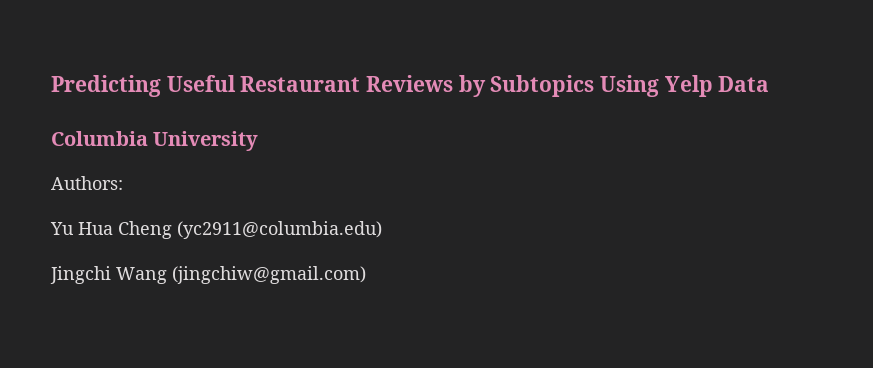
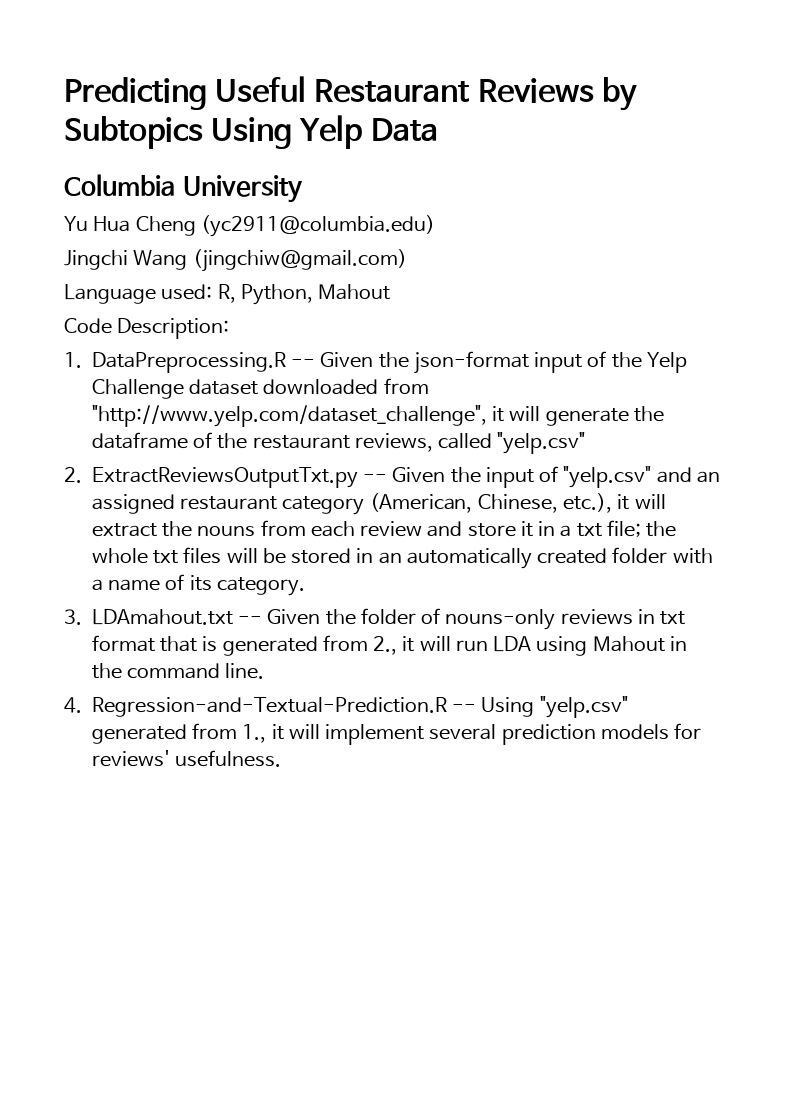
- Authors:
+ Language used: R, Python, Mahout
+ Code Description:
+ 1. DataPreprocessing.R -- Given the json-format input of the Yelp Challenge dataset downloaded from "http://www.yelp.com/dataset_challenge", it will generate the dataframe of the restaurant reviews, called "yelp.csv"
+ 2. ExtractReviewsOutputTxt.py -- Given the input of "yelp.csv" and an assigned restaurant category (American, Chinese, etc.), it will extract the nouns from each review and store it in a txt file; the whole txt files will be stored in an automatically created folder with a name of its category.
+ 3. LDAmahout.txt -- Given the folder of nouns-only reviews in txt format that is generated from 2., it will run LDA using Mahout in the command line.
+ 4. Regression-and-Textual-Prediction.R -- Using "yelp.csv" generated from 1., it will implement several prediction models for reviews' usefulness.

